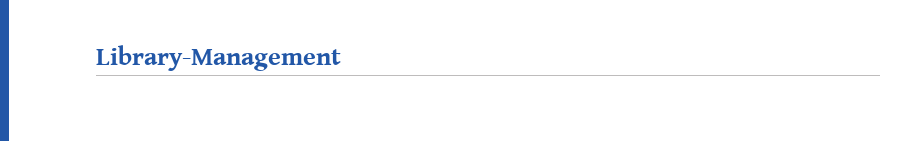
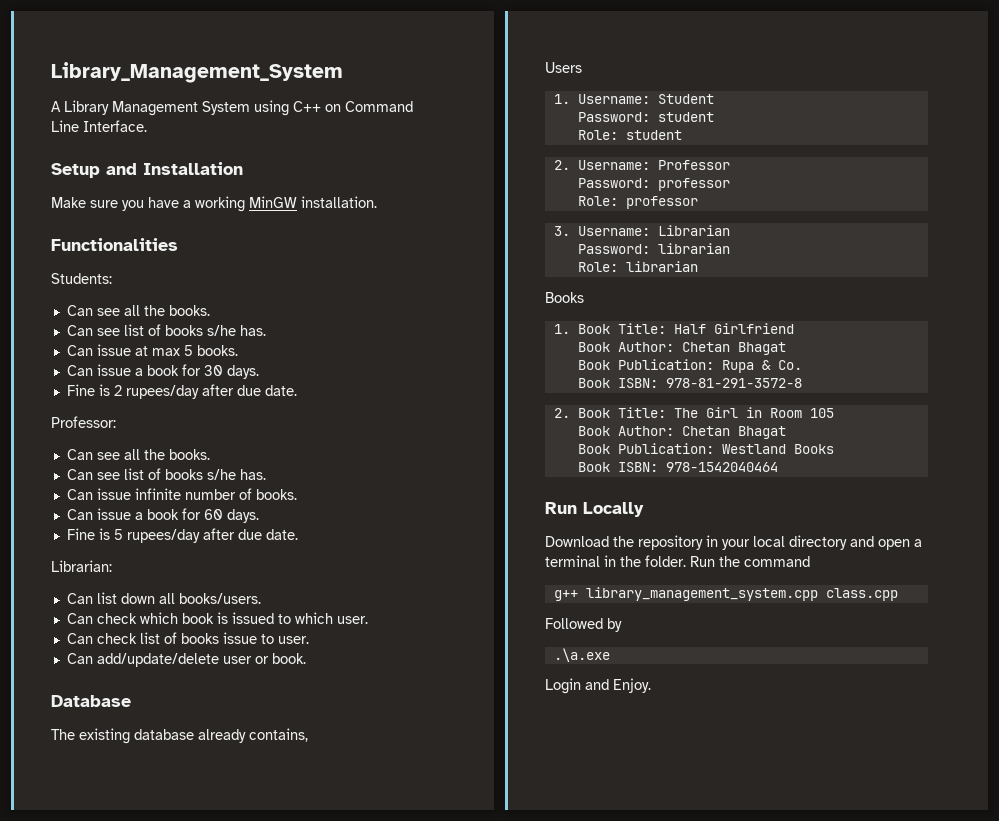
- Library-Management
+ Library_Management_System
+ A Library Management System using C++ on Command Line Interface.
+ Setup and Installation
+ Make sure you have a working MinGW installation.
+ Functionalities
+ Students:
+ Can see all the books.
+ Can see list of books s/he has.
+ Can issue at max 5 books.
+ Can issue a book for 30 days.
+ Fine is 2 rupees/day after due date.
+ Professor:
+ Can see all the books.
+ Can see list of books s/he has.
+ Can issue infinite number of books.
+ Can issue a book for 60 days.
+ Fine is 5 rupees/day after due date.
+ Librarian:
+ Can list down all books/users.
+ Can check which book is issued to which user.
+ Can check list of books issue to user.
+ Can add/update/delete user or book.
+ Database
+ The existing database already contains,
+ Users
+ 1. Username: Student
+ Password: student
+ Role: student
+ 2. Username: Professor
+ Password: professor
+ Role: professor
+ 3. Username: Librarian
+ Password: librarian
+ Role: librarian
+ Books
+ 1. Book Title: Half Girlfriend
+ Book Author: Chetan Bhagat
+ Book Publication: Rupa & Co.
+ Book ISBN: 978-81-291-3572-8
+ 2. Book Title: The Girl in Room 105
+ Book Author: Chetan Bhagat
+ Book Publication: Westland Books
+ Book ISBN: 978-1542040464
+ Run Locally
+ Download the repository in your local directory and open a terminal in the folder. Run the command
+ g++ library_management_system.cpp class.cpp
+ Followed by
+ .\a.exe
+ Login and Enjoy.

